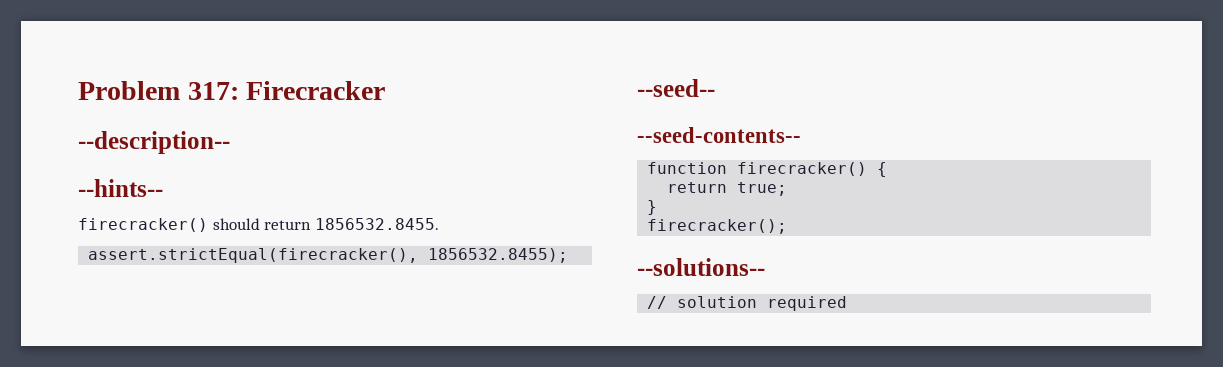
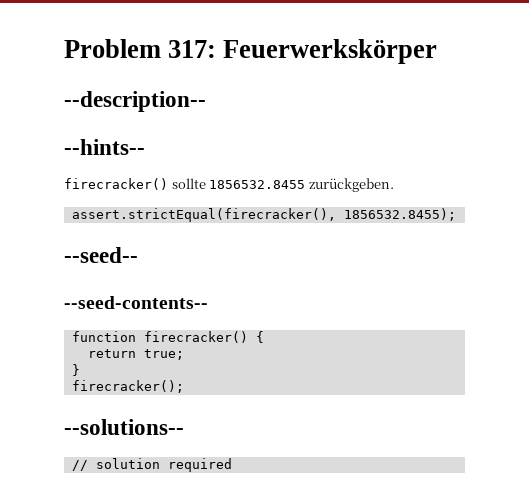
- Problem 317: Firecracker
+ Problem 317: Feuerwerkskörper
- firecracker() should return 1856532.8455.
+ firecracker() sollte 1856532.8455 zurückgeben.

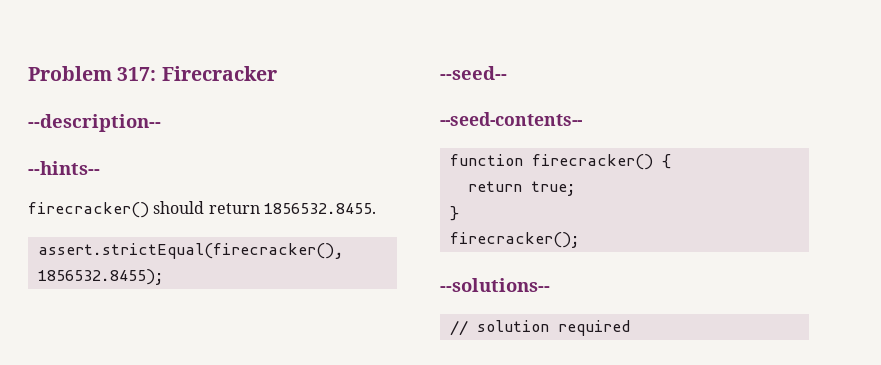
- Problem 317: Feuerwerkskörper
+ Problem 317: Firecracker
- firecracker() sollte 1856532.8455 zurückgeben.
+ firecracker() should return 1856532.8455.

